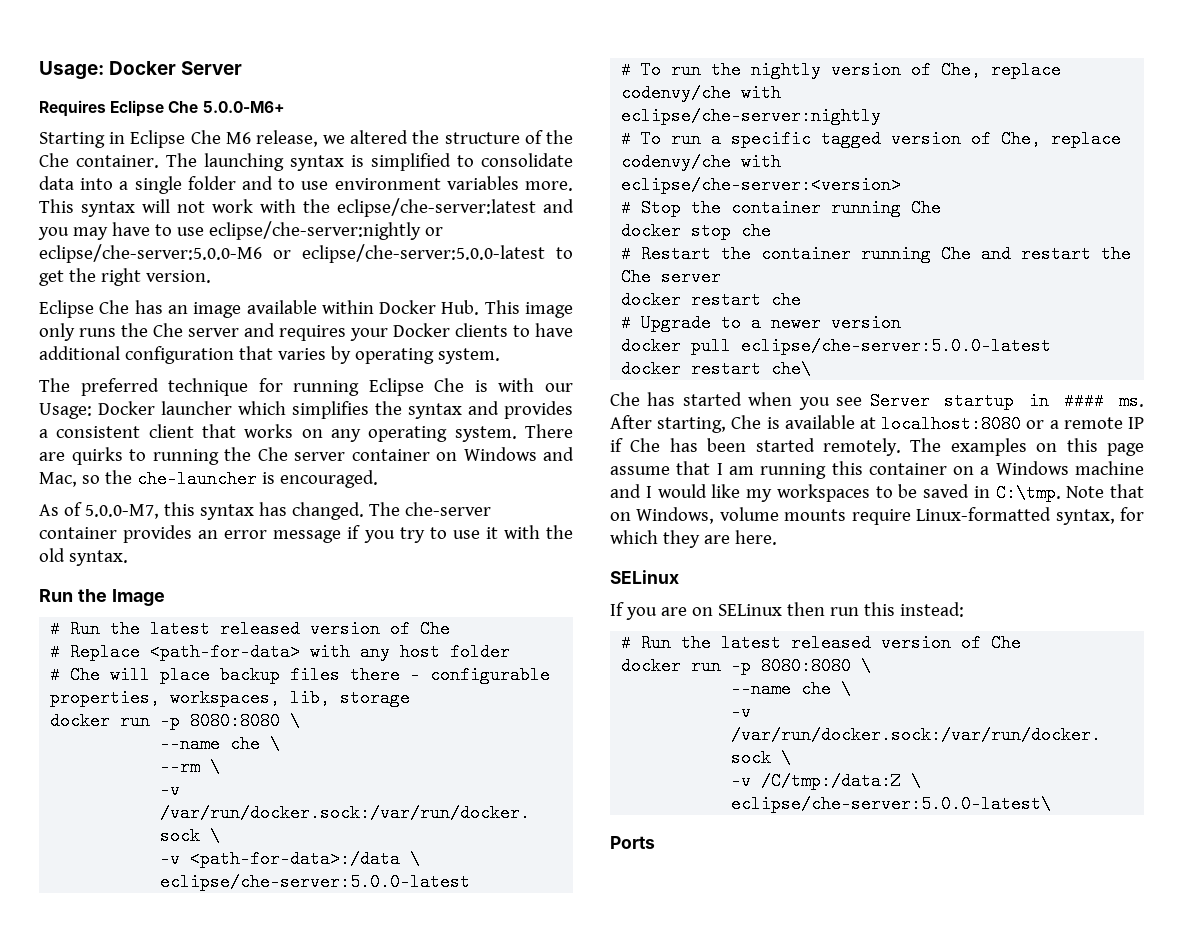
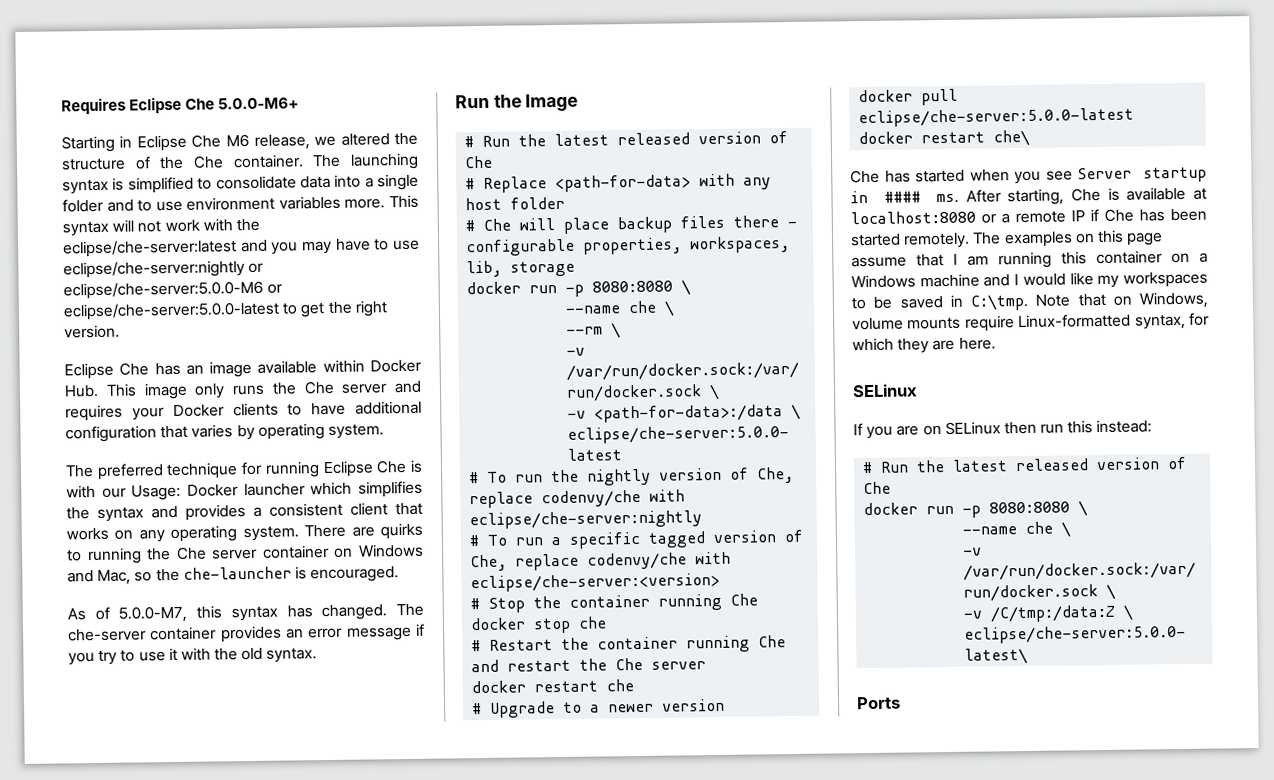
- Usage: Docker Server

